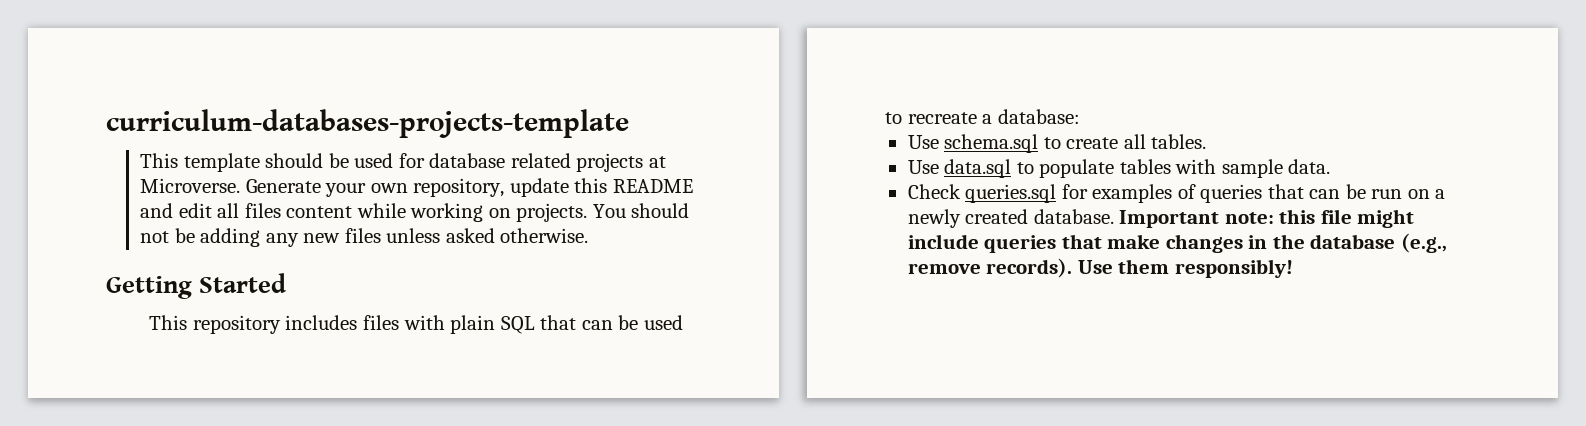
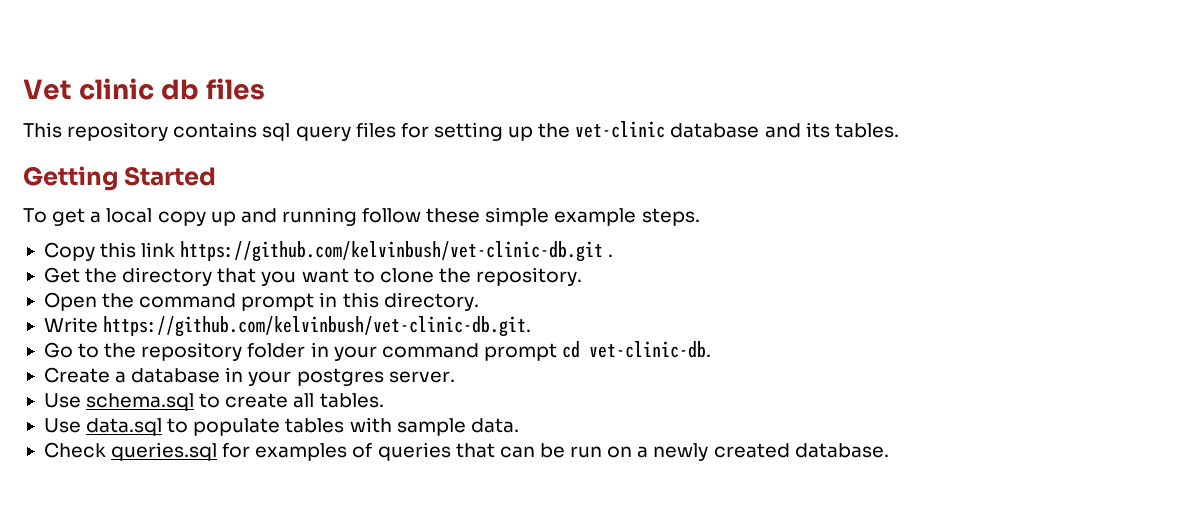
- curriculum-databases-projects-template
- This template should be used for database related projects at Microverse. Generate your own repository, update this README and edit all files content while working on projects. You should not be adding any new files unless asked otherwise.
+ Vet clinic db files
+ This repository contains sql query files for setting up the vet-clinic database and its tables.
  Getting Started
- This repository includes files with plain SQL that can be used to recreate a database:
+ To get a local copy up and running follow these simple example steps.
+ Copy this link https://github.com/kelvinbush/vet-clinic-db.git .
+ Get the directory that you want to clone the repository.
+ Open the command prompt in this directory.
+ Write https://github.com/kelvinbush/vet-clinic-db.git.
+ Go to the repository folder in your command prompt cd vet-clinic-db.
+ Create a database in your postgres server.
- Important note: this file might include queries that make changes in the database (e.g., remove records). Use them responsibly!

